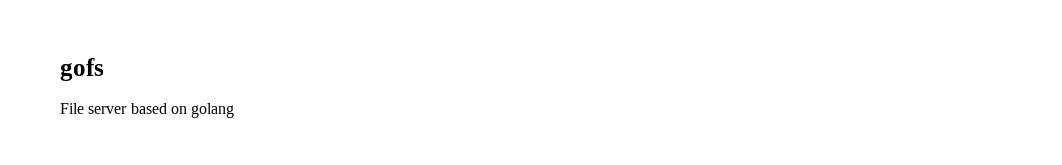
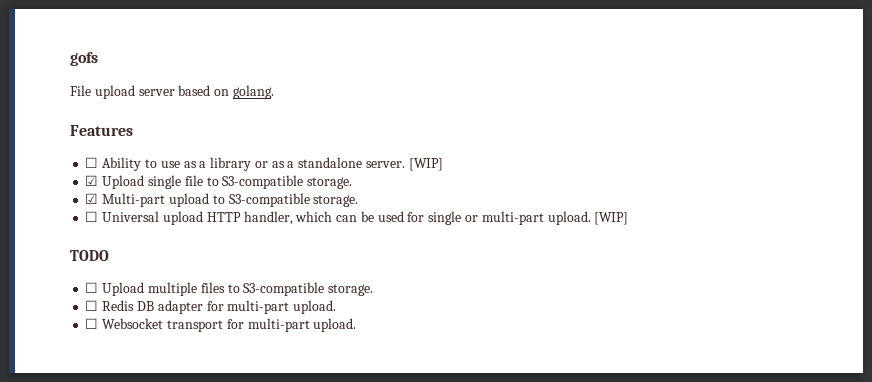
- File server based on golang
+ File upload server based on golang.
+ Features
+ ☐ Ability to use as a library or as a standalone server. [WIP]
+ ☑ Upload single file to S3-compatible storage.
+ ☑ Multi-part upload to S3-compatible storage.
+ ☐ Universal upload HTTP handler, which can be used for single or multi-part upload. [WIP]
+ TODO
+ ☐ Upload multiple files to S3-compatible storage.
+ ☐ Redis DB adapter for multi-part upload.
+ ☐ Websocket transport for multi-part upload.

